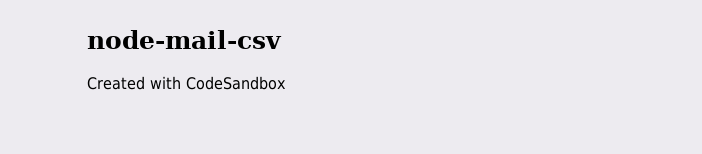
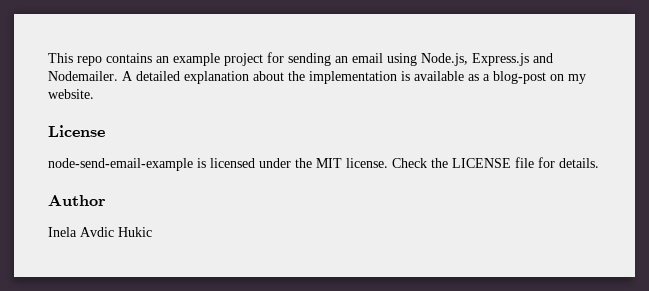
- node-mail-csv
- Created with CodeSandbox
+ This repo contains an example project for sending an email using Node.js, Express.js and Nodemailer. A detailed explanation about the implementation is available as a blog-post on my website.
+ License
+ node-send-email-example is licensed under the MIT license. Check the LICENSE file for details.
+ Author
+ Inela Avdic Hukic

